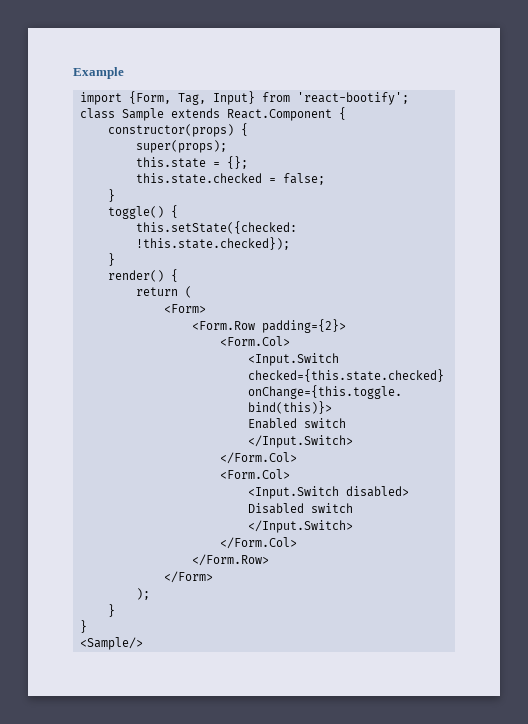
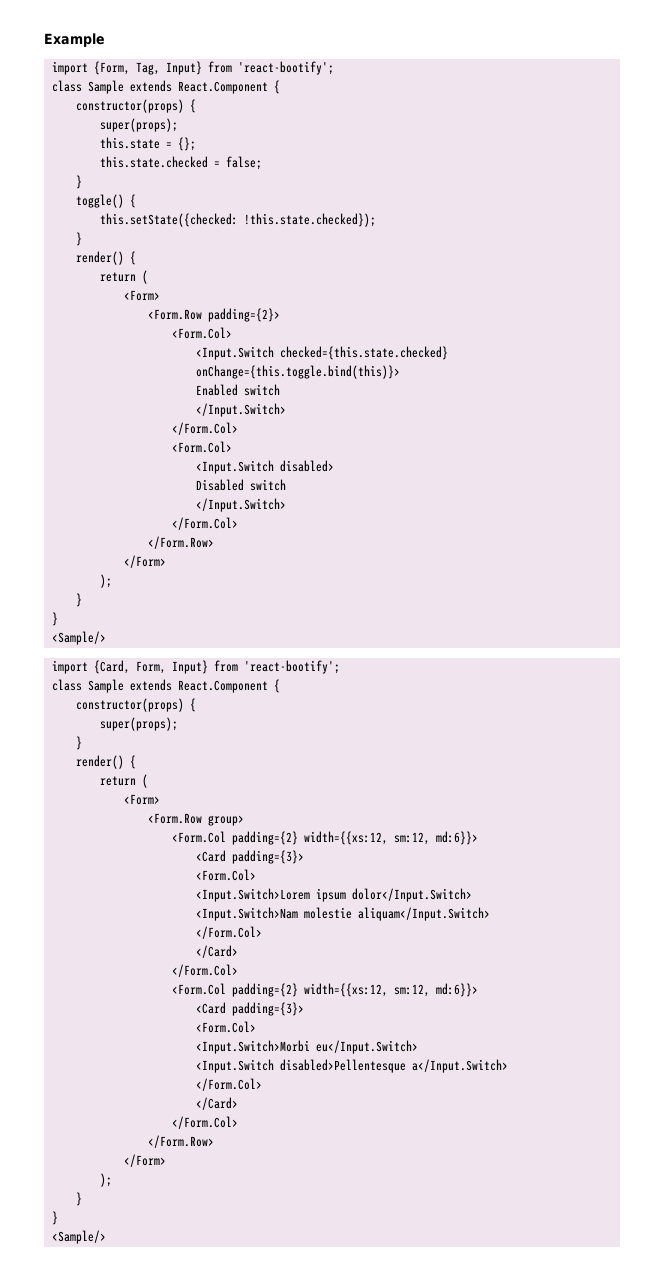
+ import {Card, Form, Input} from 'react-bootify';
+ class Sample extends React.Component {
+ constructor(props) {
+ super(props);
+ }
+ render() {
+ return (
+ <Form>
+ <Form.Row group>
+ <Form.Col padding={2} width={{xs:12, sm:12, md:6}}>
+ <Card padding={3}>
+ <Form.Col>
+ <Input.Switch>Lorem ipsum dolor</Input.Switch>
+ <Input.Switch>Nam molestie aliquam</Input.Switch>
+ </Form.Col>
+ </Card>
+ </Form.Col>
+ <Form.Col padding={2} width={{xs:12, sm:12, md:6}}>
+ <Card padding={3}>
+ <Form.Col>
+ <Input.Switch>Morbi eu</Input.Switch>
+ <Input.Switch disabled>Pellentesque a</Input.Switch>
+ </Form.Col>
+ </Card>
+ </Form.Col>
+ </Form.Row>
+ </Form>
+ );
+ }
+ }
+ <Sample/>

